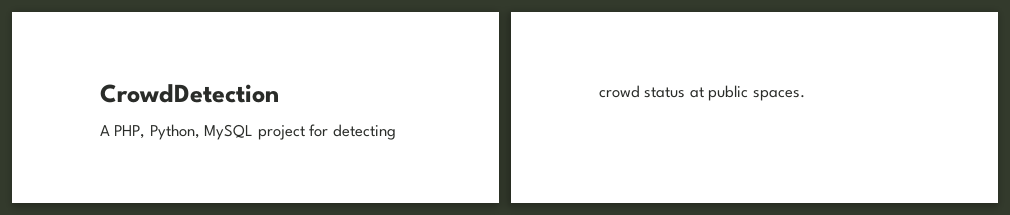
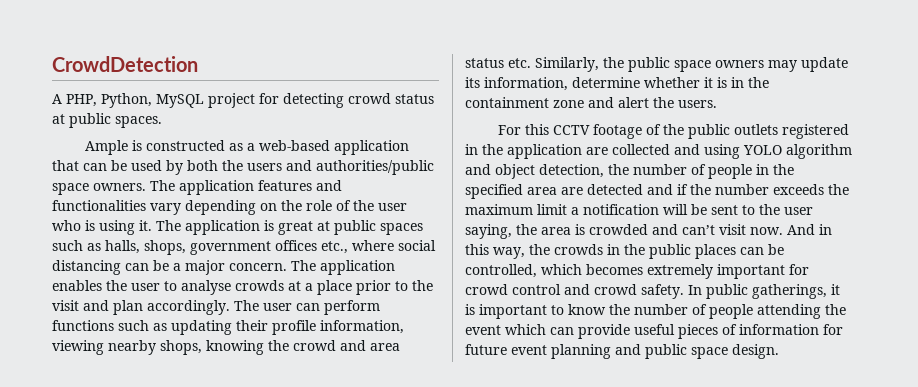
+ Ample is constructed as a web-based application that can be used by both the users and authorities/public space owners. The application features and functionalities vary depending on the role of the user who is using it. The application is great at public spaces such as halls, shops, government offices etc., where social distancing can be a major concern. The application enables the user to analyse crowds at a place prior to the visit and plan accordingly. The user can perform functions such as updating their profile information, viewing nearby shops, knowing the crowd and area status etc. Similarly, the public space owners may update its information, determine whether it is in the containment zone and alert the users.
+ For this CCTV footage of the public outlets registered in the application are collected and using YOLO algorithm and object detection, the number of people in the specified area are detected and if the number exceeds the maximum limit a notification will be sent to the user saying, the area is crowded and can’t visit now. And in this way, the crowds in the public places can be controlled, which becomes extremely important for crowd control and crowd safety. In public gatherings, it is important to know the number of people attending the event which can provide useful pieces of information for future event planning and public space design.

